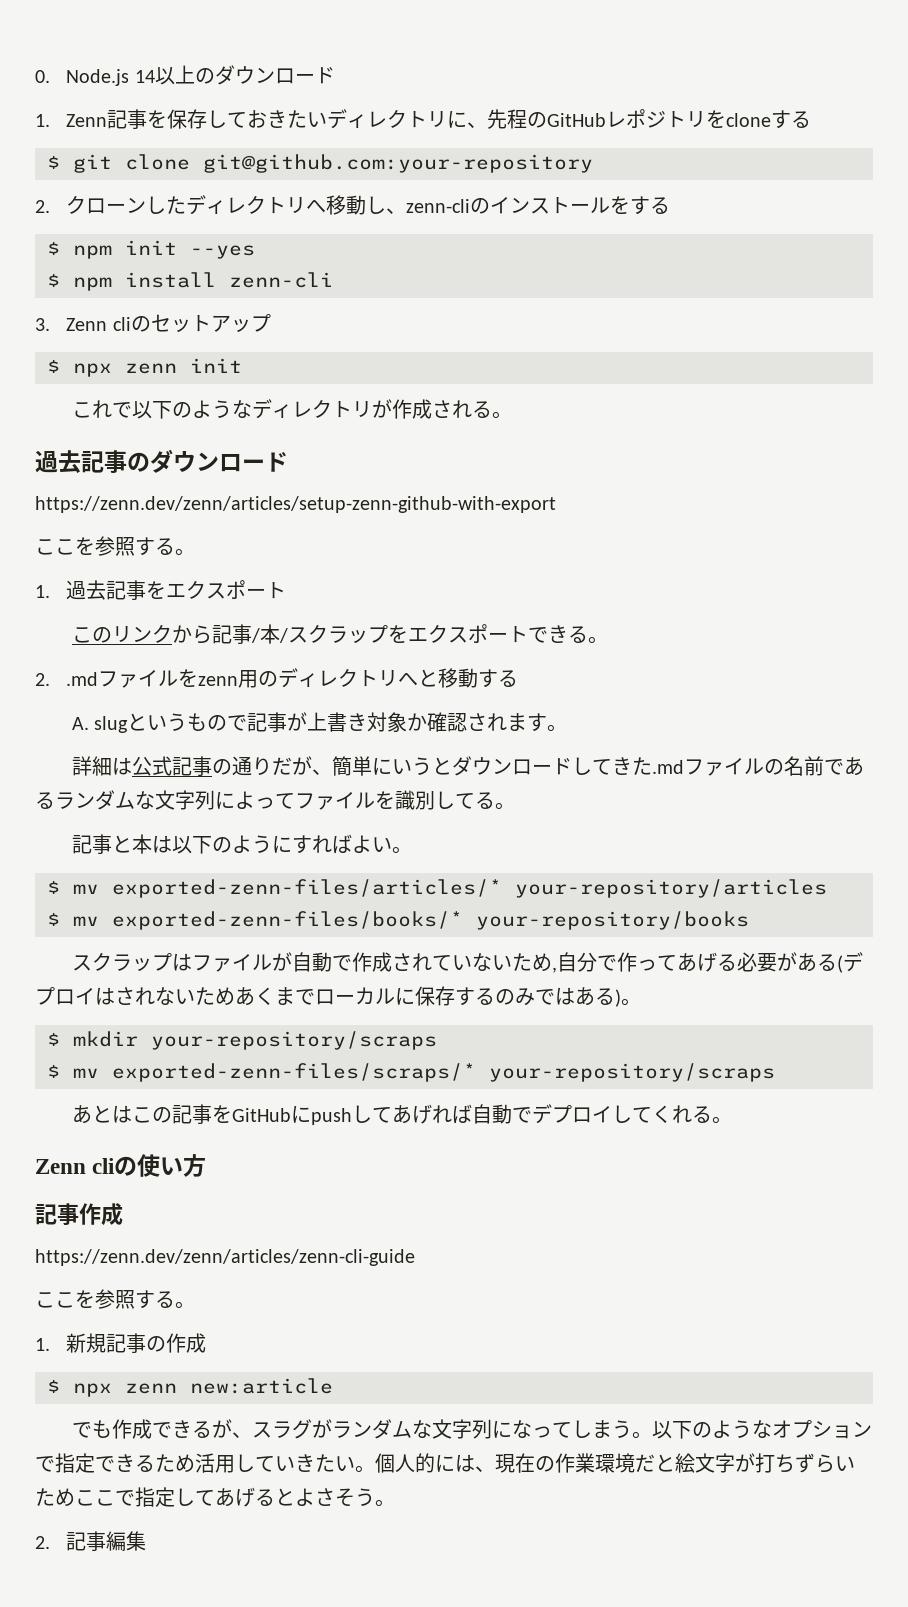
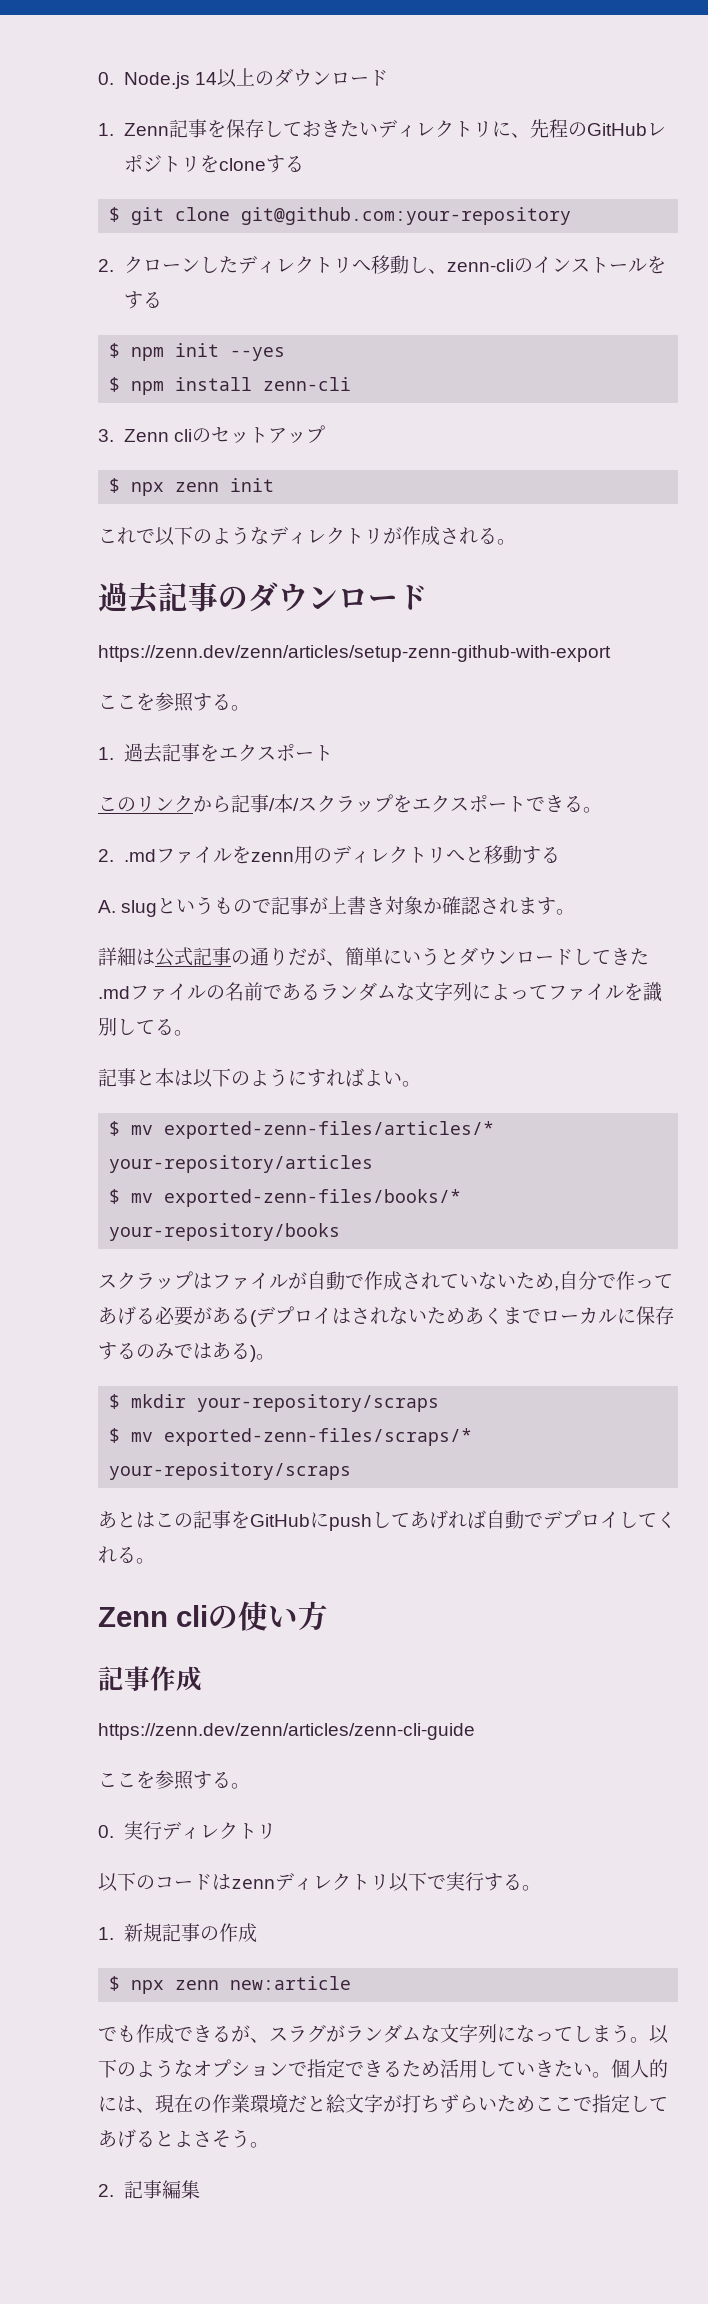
+ 0.実行ディレクトリ
+ 以下のコードはzennディレクトリ以下で実行する。

